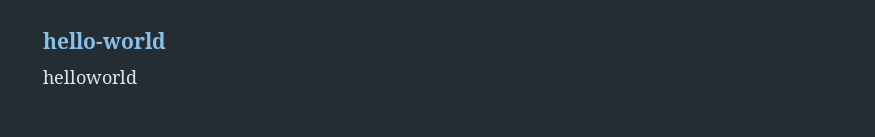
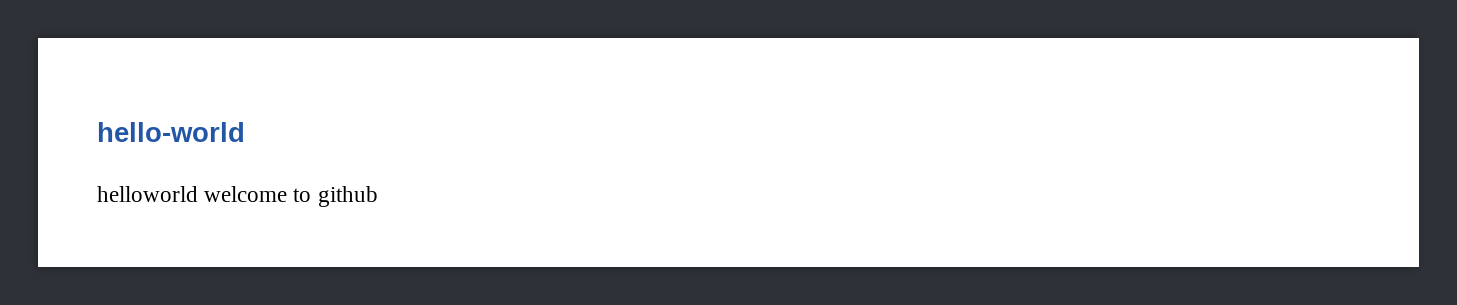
- helloworld
+ helloworld welcome to github

